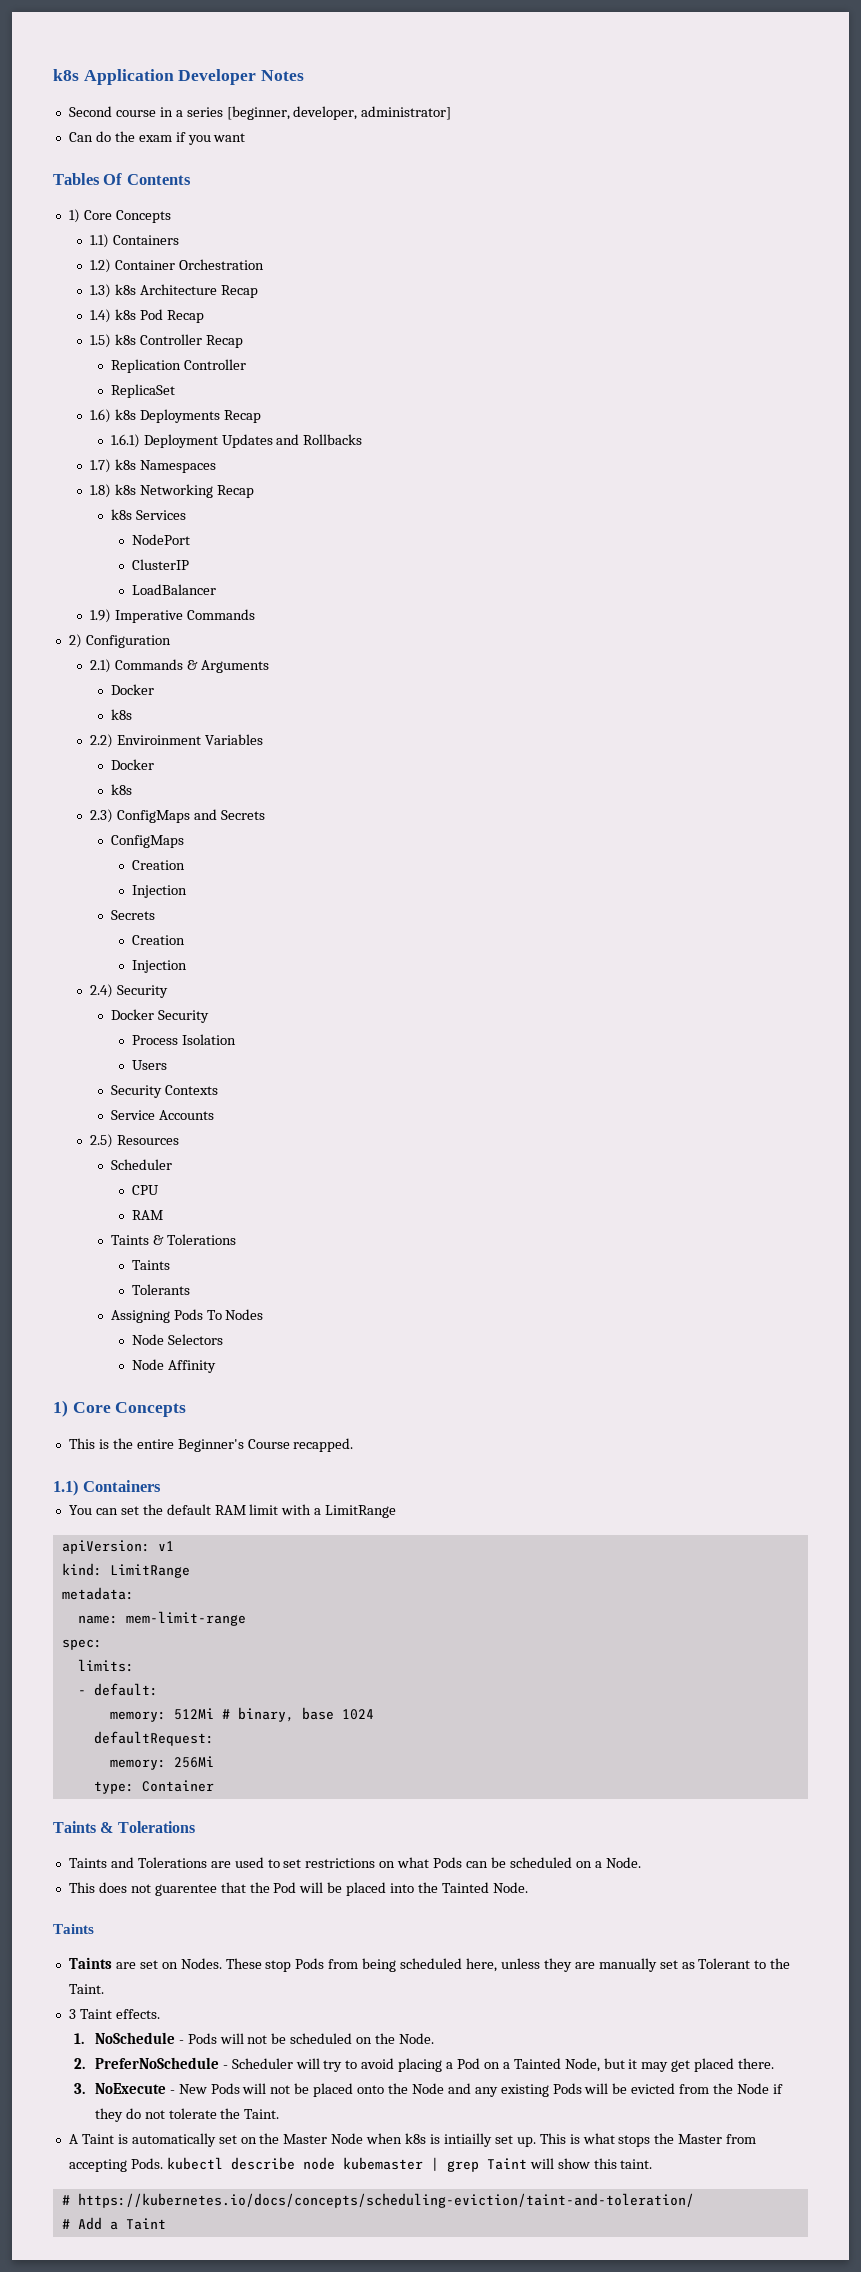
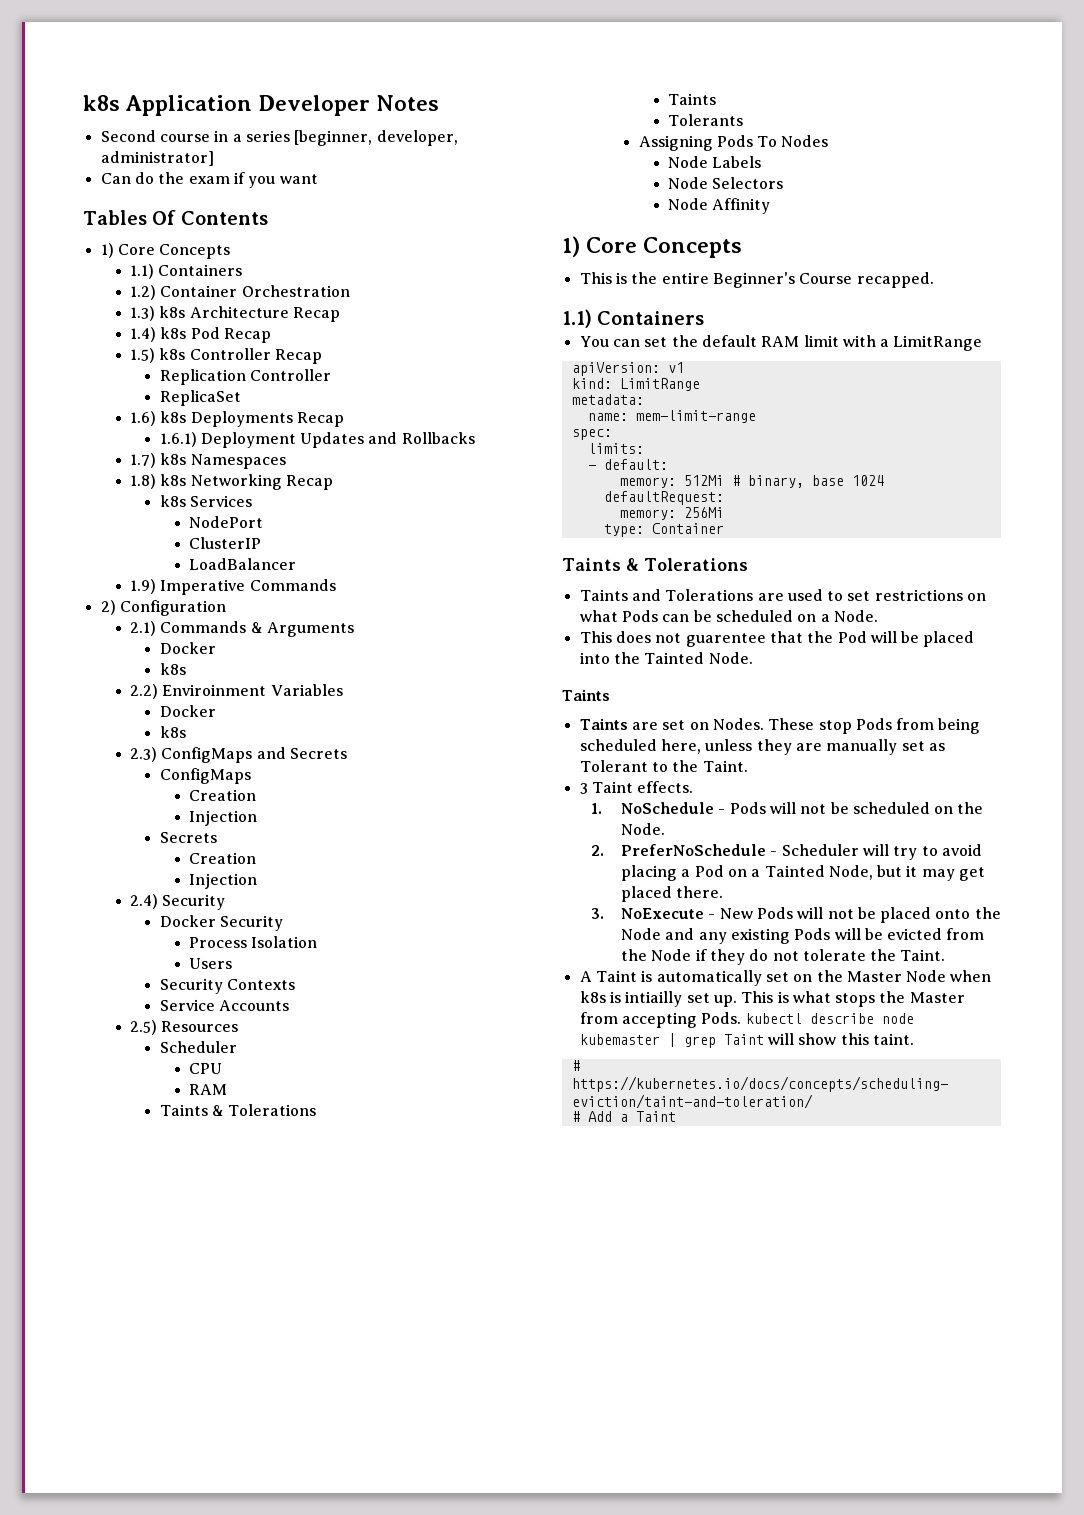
+ Node Labels

